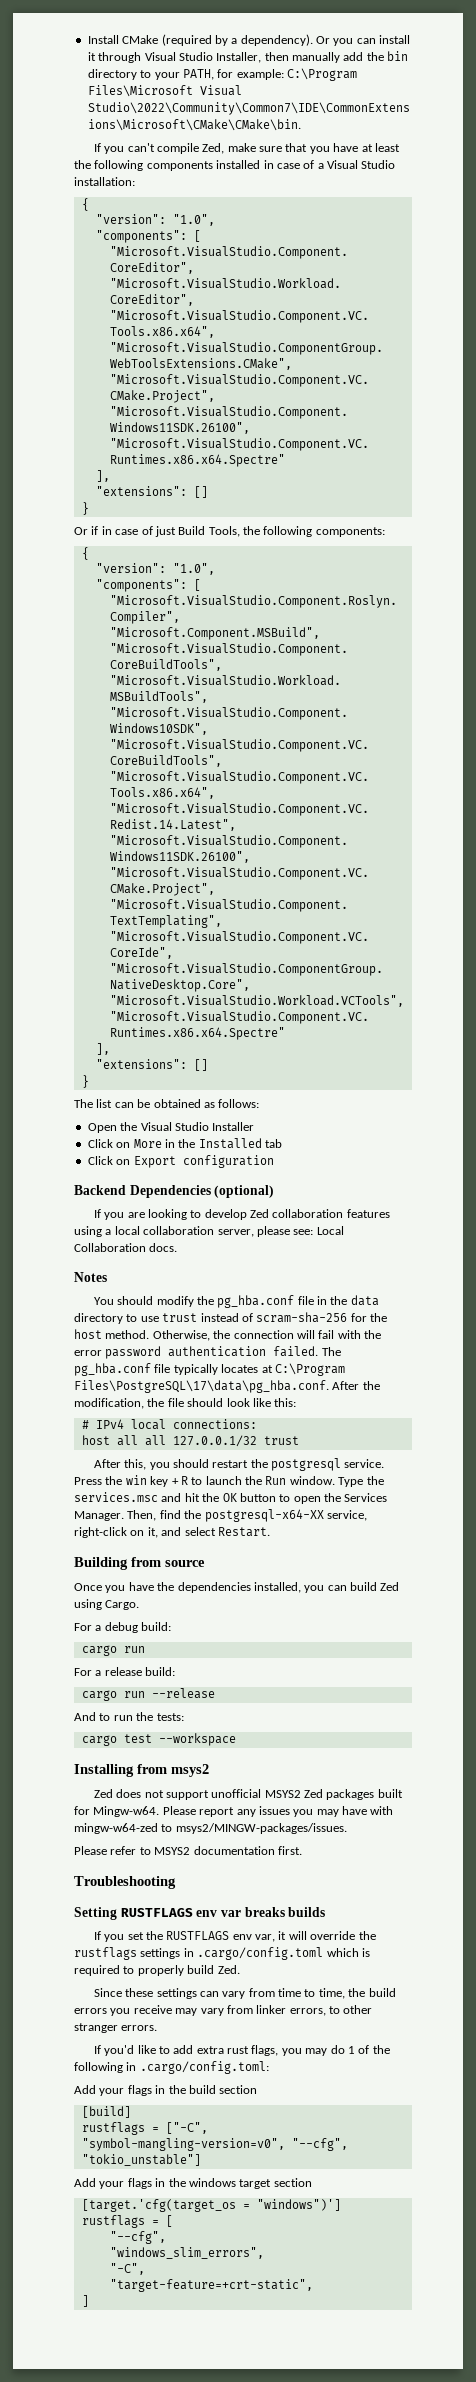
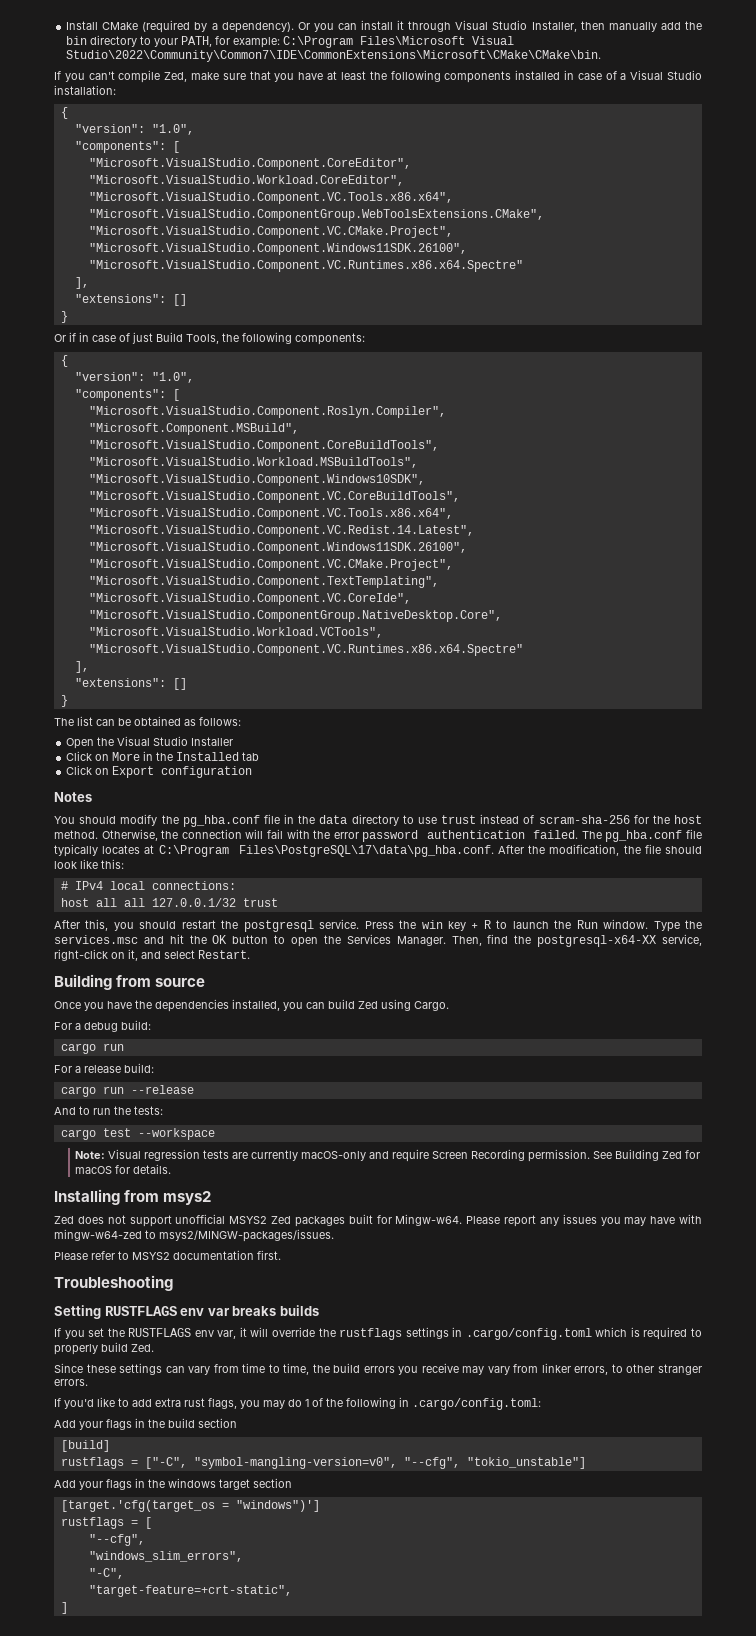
- Backend Dependencies (optional)
- If you are looking to develop Zed collaboration features using a local collaboration server, please see: Local Collaboration docs.
+ Note: Visual regression tests are currently macOS-only and require Screen Recording permission. See Building Zed for macOS for details.

